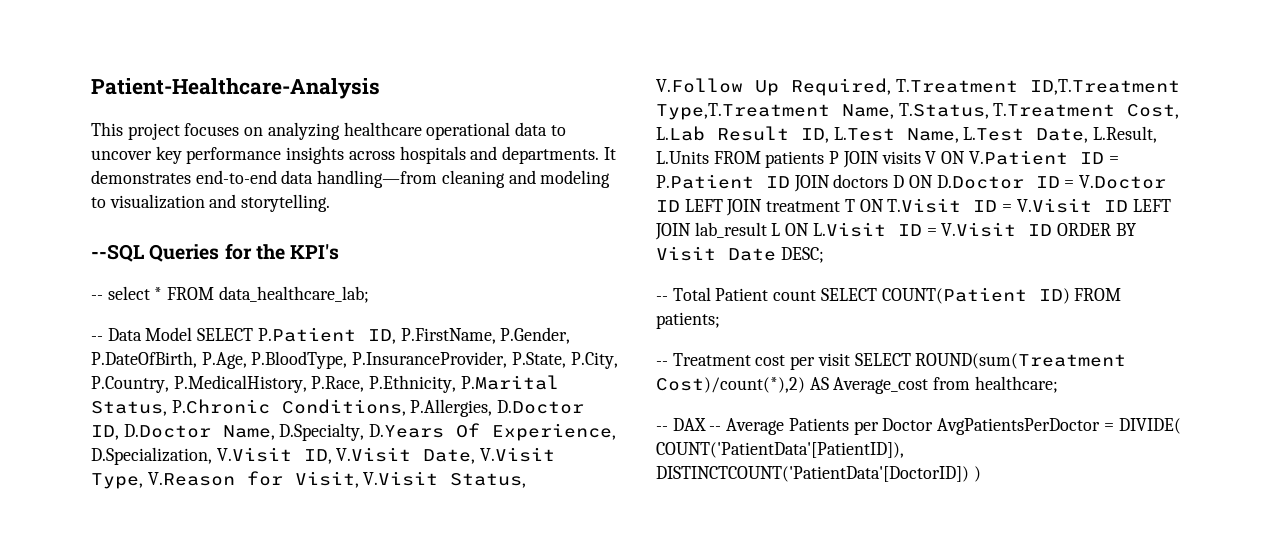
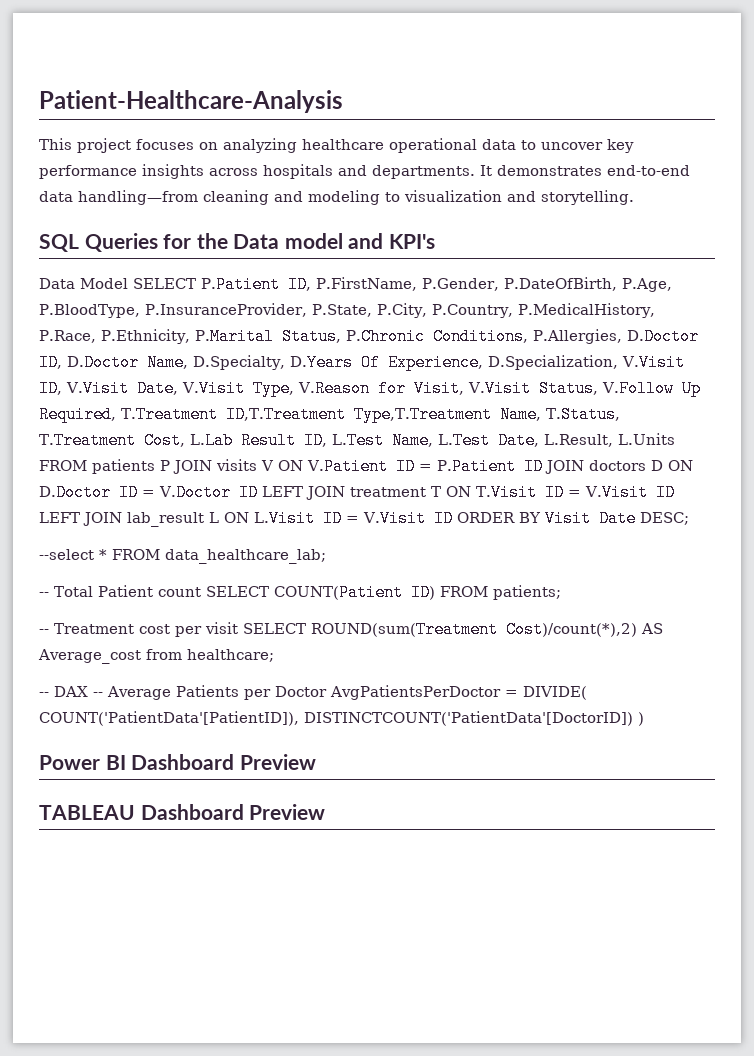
- --SQL Queries for the KPI's
- -- select * FROM data_healthcare_lab;
- -- Data Model SELECT P.Patient ID, P.FirstName, P.Gender, P.DateOfBirth, P.Age, P.BloodType, P.InsuranceProvider, P.State, P.City, P.Country, P.MedicalHistory, P.Race, P.Ethnicity, P.Marital Status, P.Chronic Conditions, P.Allergies, D.Doctor ID, D.Doctor Name, D.Specialty, D.Years Of Experience, D.Specialization, V.Visit ID, V.Visit Date, V.Visit Type, V.Reason for Visit, V.Visit Status, V.Follow Up Required, T.Treatment ID,T.Treatment Type,T.Treatment Name, T.Status, T.Treatment Cost, L.Lab Result ID, L.Test Name, L.Test Date, L.Result, L.Units FROM patients P JOIN visits V ON V.Patient ID = P.Patient ID JOIN doctors D ON D.Doctor ID = V.Doctor ID LEFT JOIN treatment T ON T.Visit ID = V.Visit ID LEFT JOIN lab_result L ON L.Visit ID = V.Visit ID ORDER BY Visit Date DESC;
+ SQL Queries for the Data model and KPI's
+ Data Model SELECT P.Patient ID, P.FirstName, P.Gender, P.DateOfBirth, P.Age, P.BloodType, P.InsuranceProvider, P.State, P.City, P.Country, P.MedicalHistory, P.Race, P.Ethnicity, P.Marital Status, P.Chronic Conditions, P.Allergies, D.Doctor ID, D.Doctor Name, D.Specialty, D.Years Of Experience, D.Specialization, V.Visit ID, V.Visit Date, V.Visit Type, V.Reason for Visit, V.Visit Status, V.Follow Up Required, T.Treatment ID,T.Treatment Type,T.Treatment Name, T.Status, T.Treatment Cost, L.Lab Result ID, L.Test Name, L.Test Date, L.Result, L.Units FROM patients P JOIN visits V ON V.Patient ID = P.Patient ID JOIN doctors D ON D.Doctor ID = V.Doctor ID LEFT JOIN treatment T ON T.Visit ID = V.Visit ID LEFT JOIN lab_result L ON L.Visit ID = V.Visit ID ORDER BY Visit Date DESC;
+ --select * FROM data_healthcare_lab;
+ Power BI Dashboard Preview
+ TABLEAU Dashboard Preview

